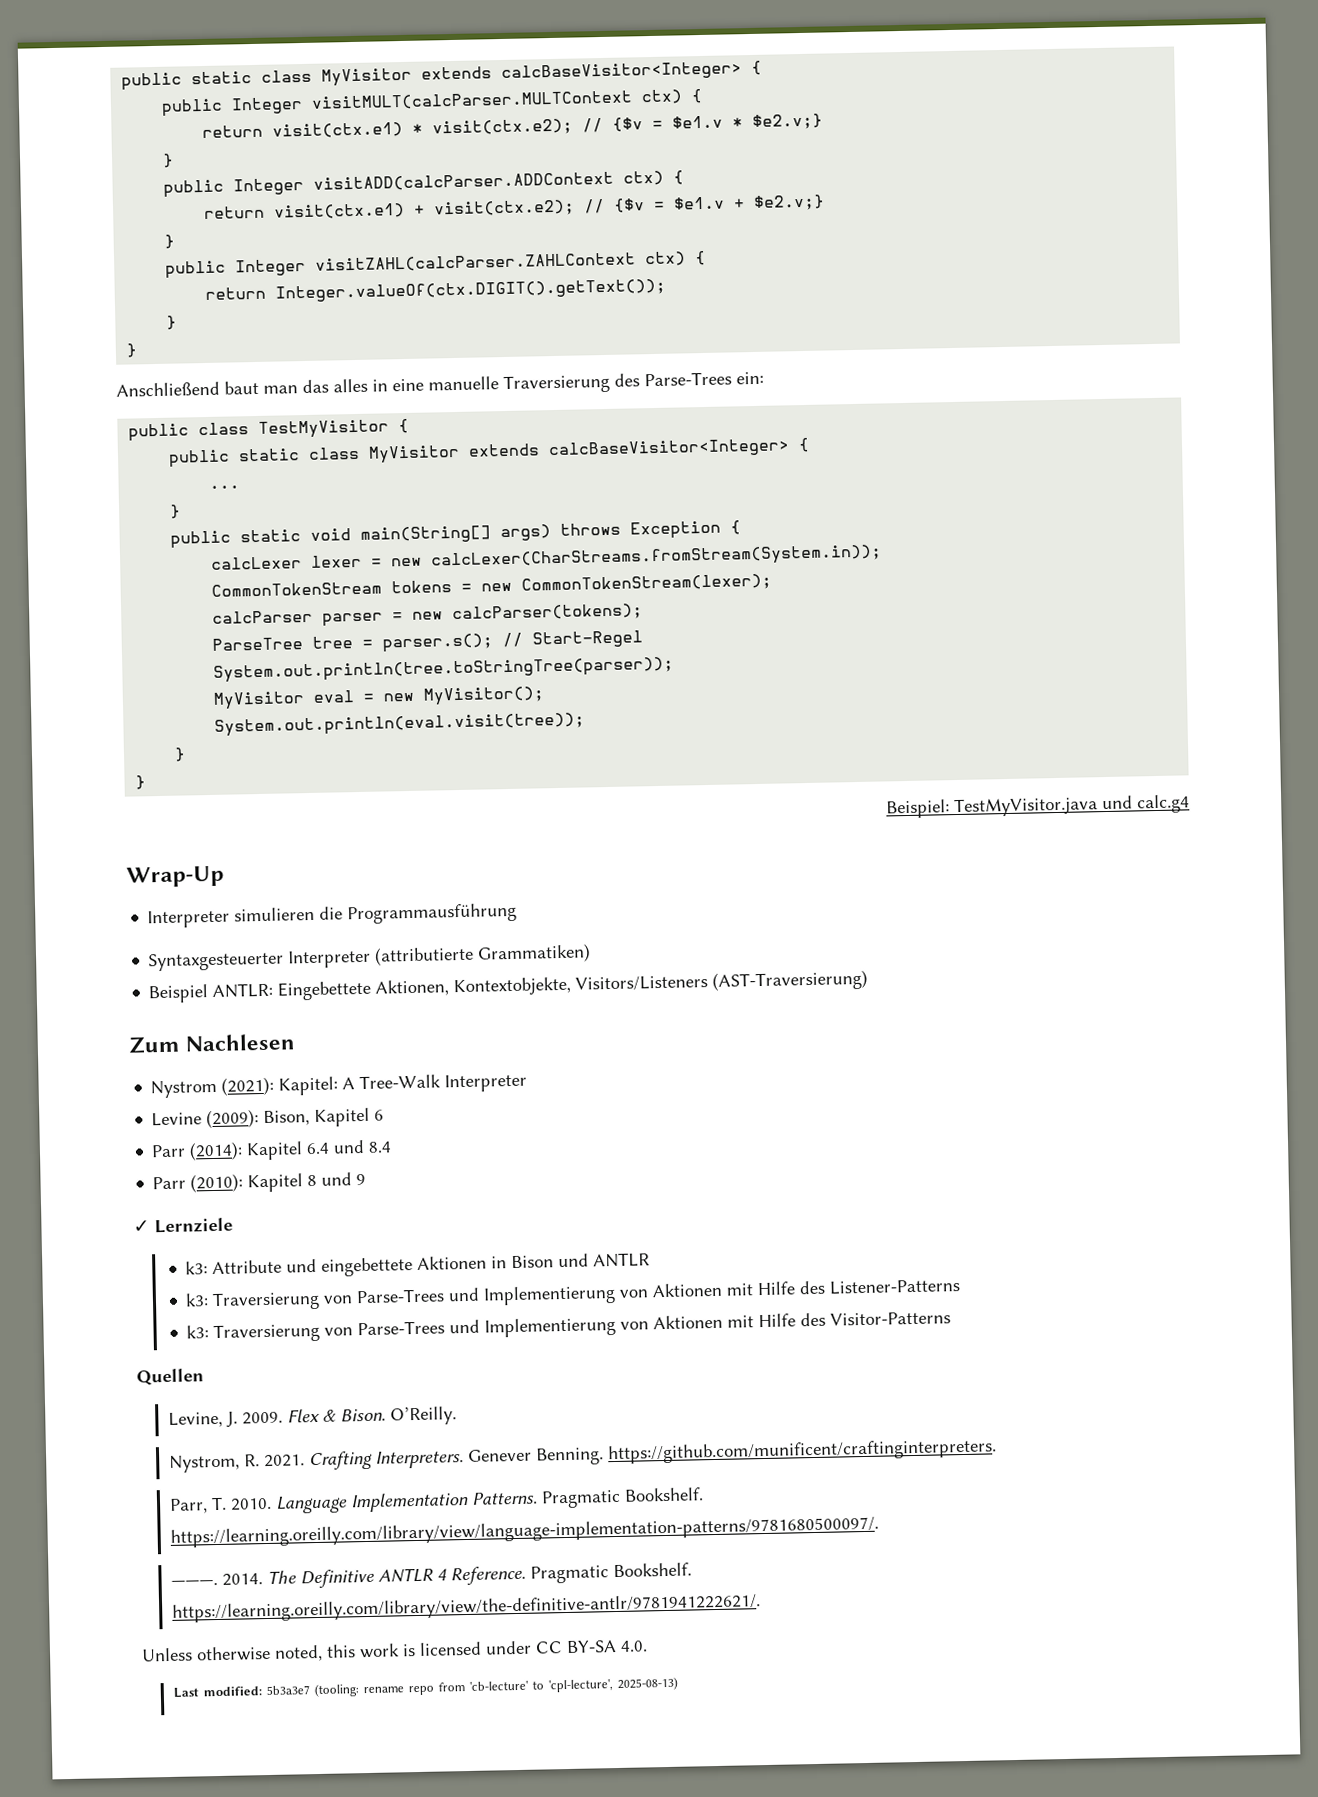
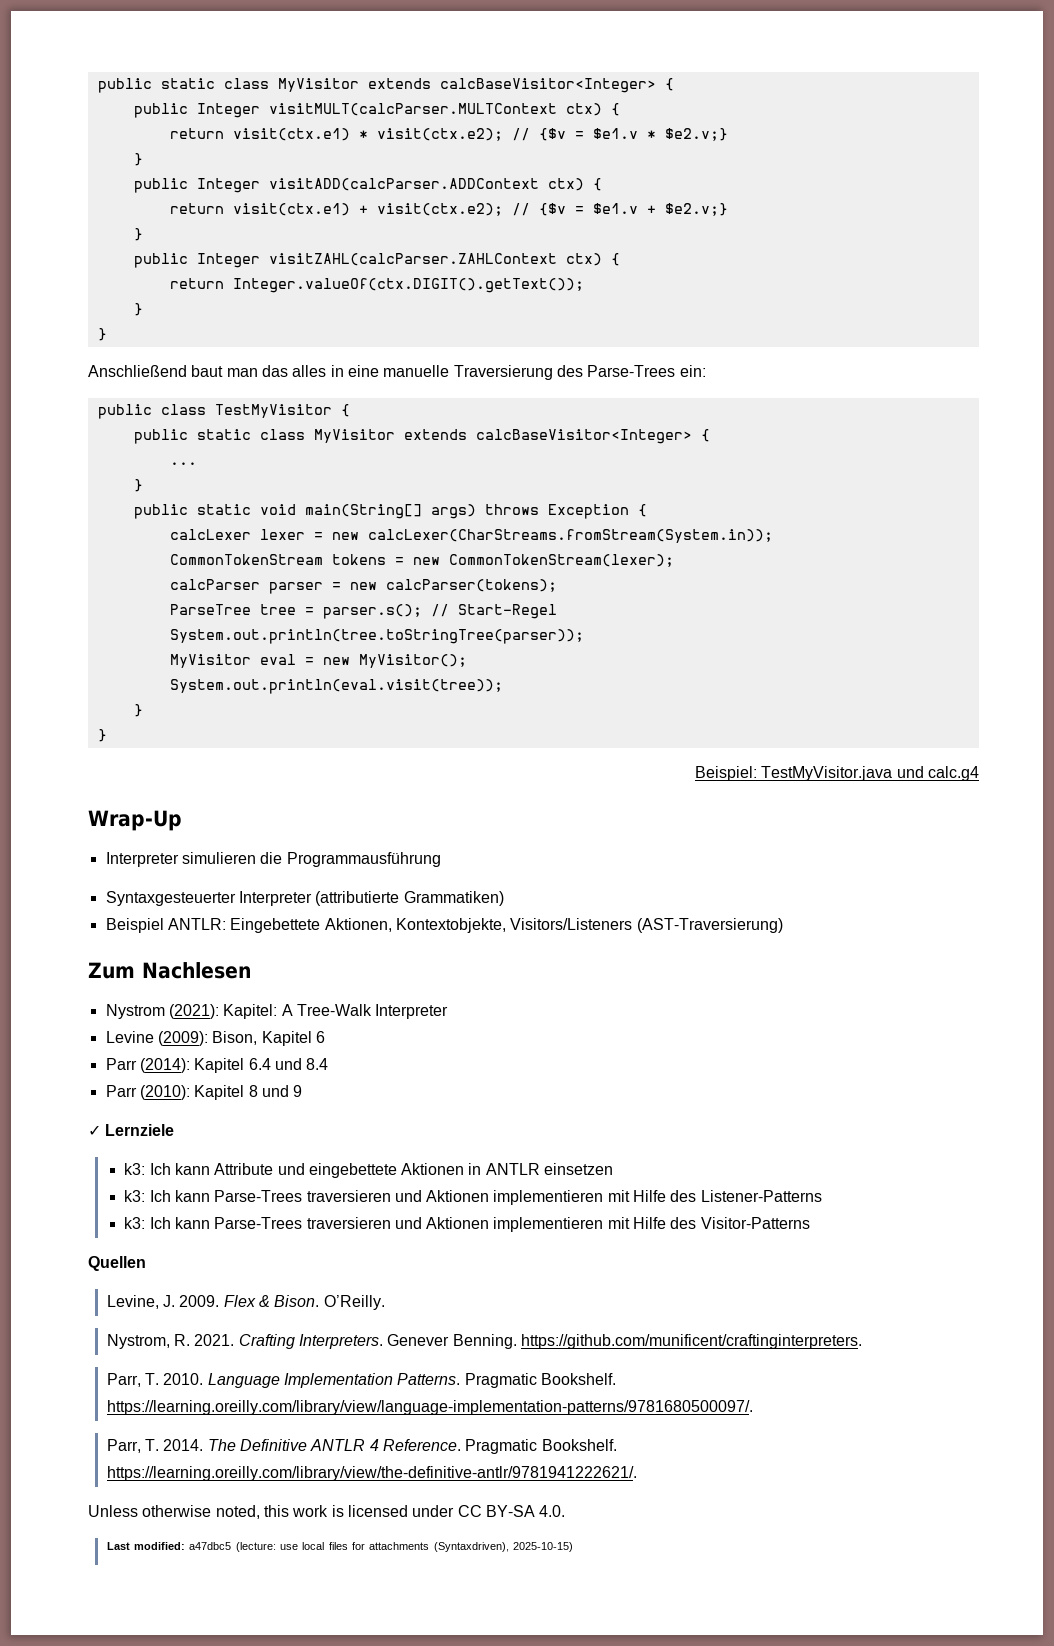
- k3: Attribute und eingebettete Aktionen in Bison und ANTLR
- k3: Traversierung von Parse-Trees und Implementierung von Aktionen mit Hilfe des Listener-Patterns
+ k3: Ich kann Attribute und eingebettete Aktionen in ANTLR einsetzen
+ k3: Ich kann Parse-Trees traversieren und Aktionen implementieren mit Hilfe des Listener-Patterns
- k3: Traversierung von Parse-Trees und Implementierung von Aktionen mit Hilfe des Visitor-Patterns
+ k3: Ich kann Parse-Trees traversieren und Aktionen implementieren mit Hilfe des Visitor-Patterns
- ———. 2014.
+ Parr, T. 2014.
- Last modified: 5b3a3e7 (tooling: rename repo from 'cb-lecture' to 'cpl-lecture', 2025-08-13)
+ Last modified: a47dbc5 (lecture: use local files for attachments (Syntaxdriven), 2025-10-15)

